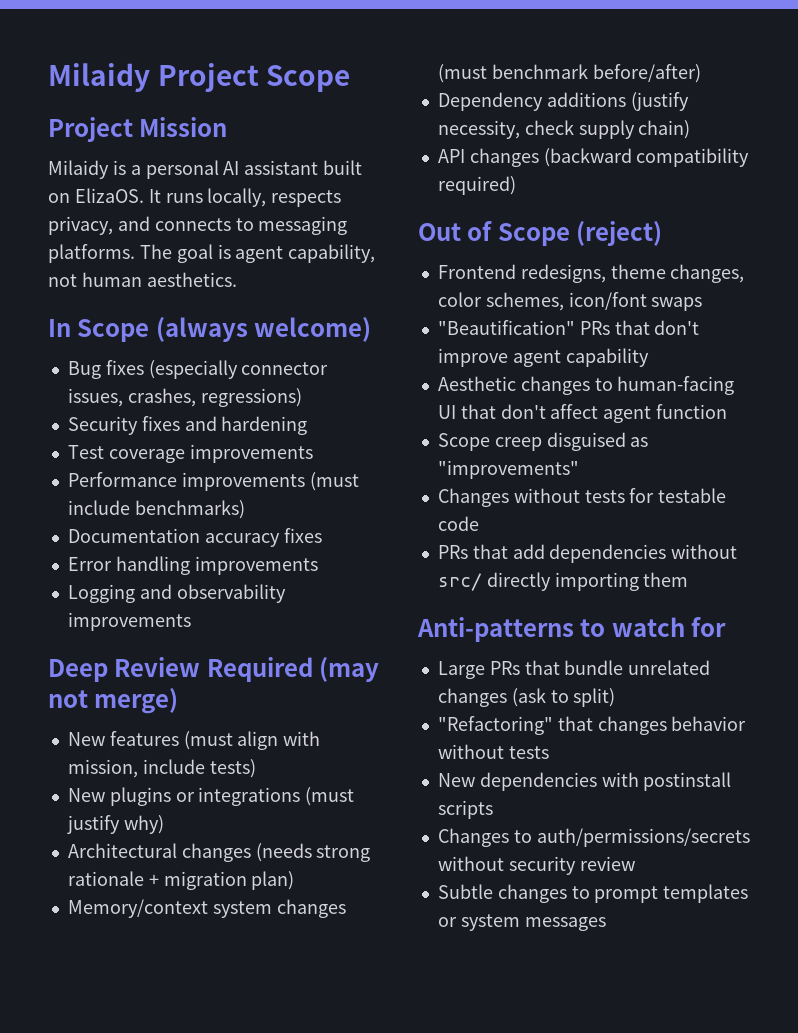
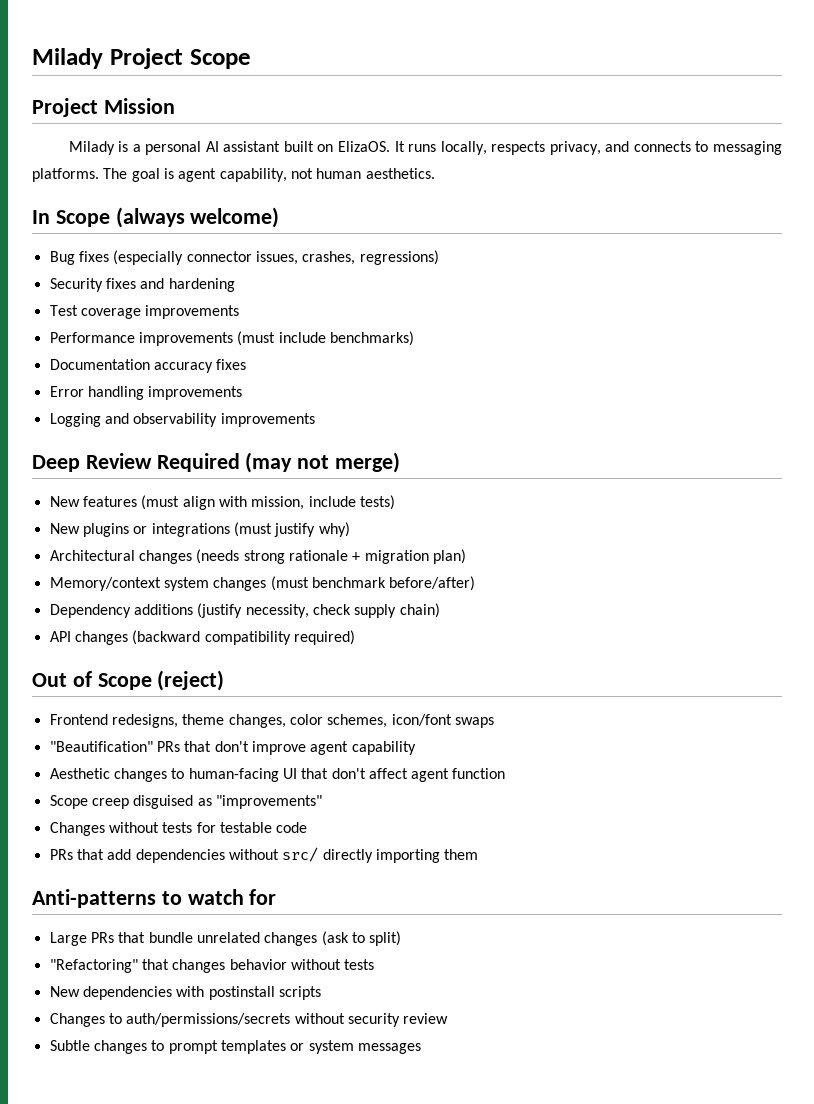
- Milaidy Project Scope
+ Milady Project Scope
- Milaidy is a personal AI assistant built on ElizaOS.
+ Milady is a personal AI assistant built on ElizaOS.

